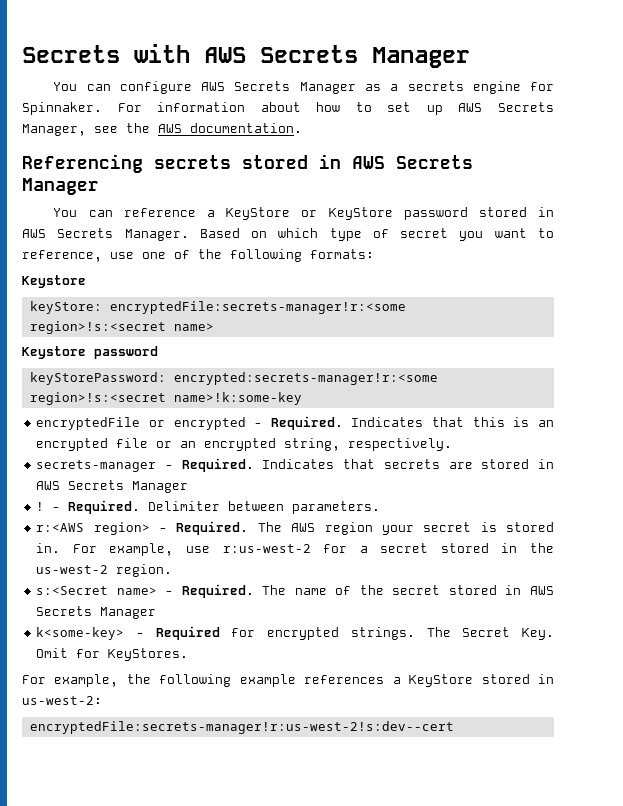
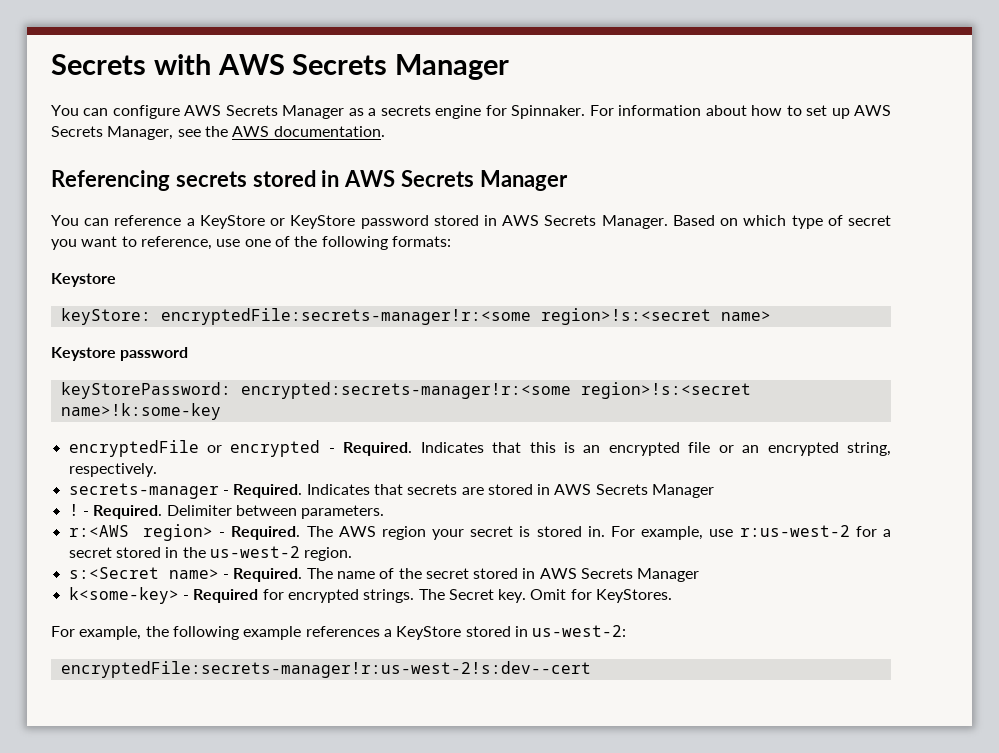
- The Secret Key. Omit for KeyStores.
+ The Secret key. Omit for KeyStores.

